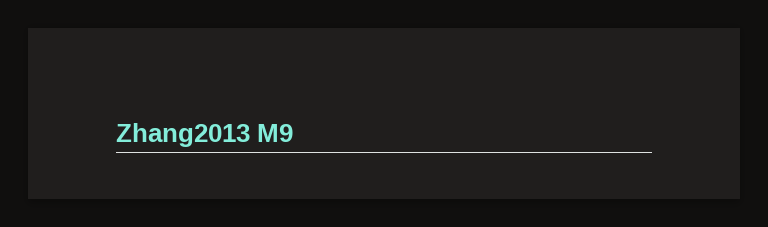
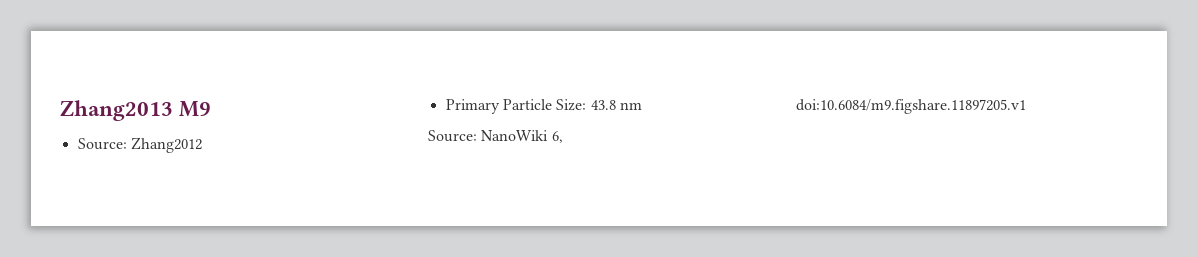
+ Source: Zhang2012
+ Primary Particle Size: 43.8 nm
+ Source: NanoWiki 6, doi:10.6084/m9.figshare.11897205.v1

